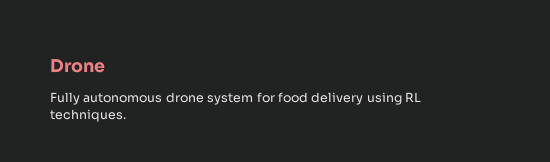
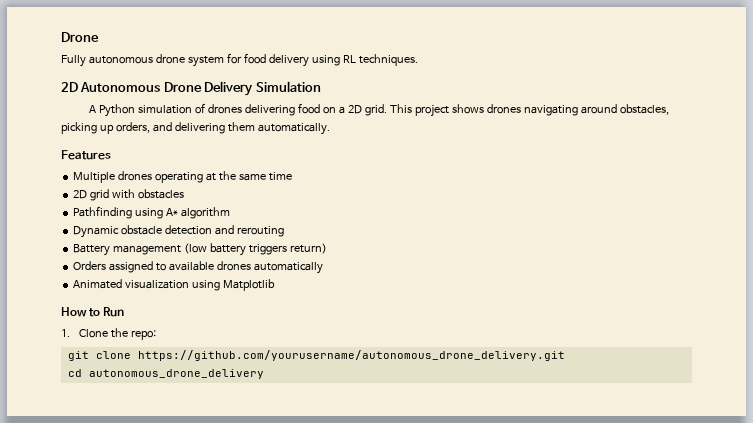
+ 2D Autonomous Drone Delivery Simulation
+ A Python simulation of drones delivering food on a 2D grid. This project shows drones navigating around obstacles, picking up orders, and delivering them automatically.
+ Features
+ Multiple drones operating at the same time
+ 2D grid with obstacles
+ Pathfinding using A* algorithm
+ Dynamic obstacle detection and rerouting
+ Battery management (low battery triggers return)
+ Orders assigned to available drones automatically
+ Animated visualization using Matplotlib
+ How to Run
+ 1. Clone the repo:
+ git clone https://github.com/yourusername/autonomous_drone_delivery.git
+ cd autonomous_drone_delivery

